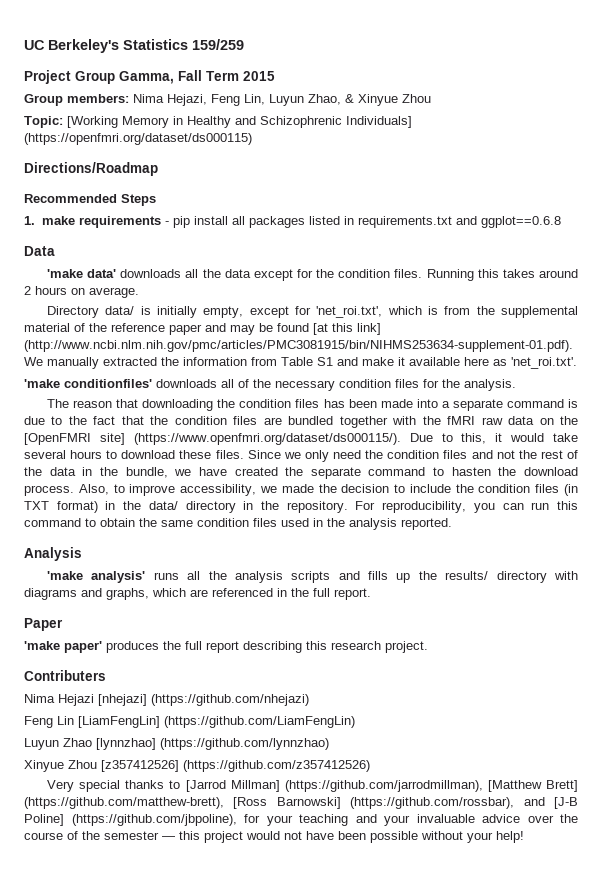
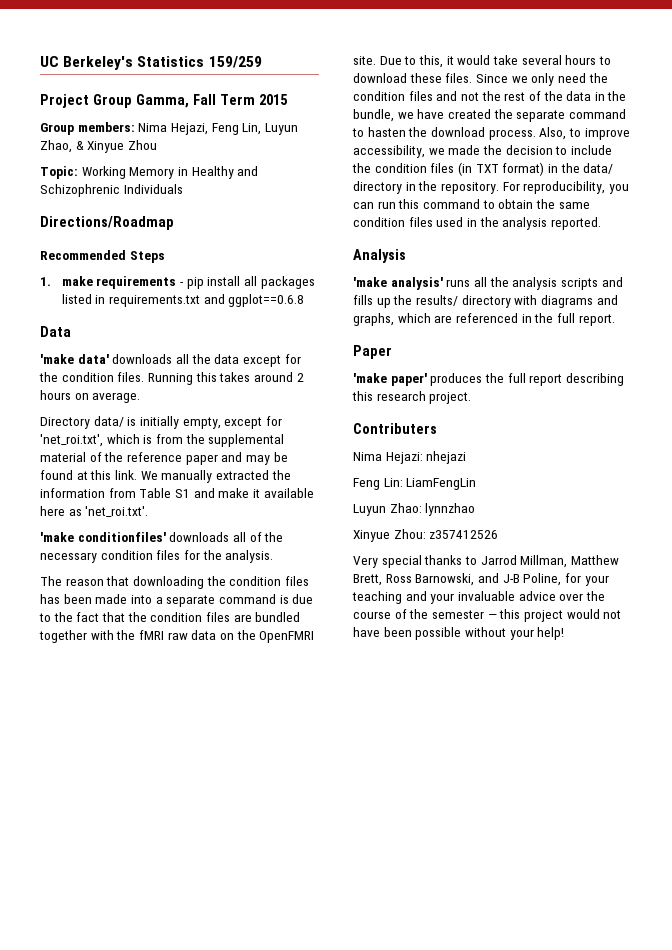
- Topic: [Working Memory in Healthy and Schizophrenic Individuals] (https://openfmri.org/dataset/ds000115)
+ Topic: Working Memory in Healthy and Schizophrenic Individuals
- Directory data/ is initially empty, except for 'net_roi.txt', which is from the supplemental material of the reference paper and may be found [at this link] (http://www.ncbi.nlm.nih.gov/pmc/articles/PMC3081915/bin/NIHMS253634-supplement-01.pdf). We manually extracted the information from Table S1 and make it available here as 'net_roi.txt'.
+ Directory data/ is initially empty, except for 'net_roi.txt', which is from the supplemental material of the reference paper and may be found at this link. We manually extracted the information from Table S1 and make it available here as 'net_roi.txt'.
- The reason that downloading the condition files has been made into a separate command is due to the fact that the condition files are bundled together with the fMRI raw data on the [OpenFMRI site] (https://www.openfmri.org/dataset/ds000115/). Due to this, it would take several hours to download these files.
+ The reason that downloading the condition files has been made into a separate command is due to the fact that the condition files are bundled together with the fMRI raw data on the OpenFMRI site. Due to this, it would take several hours to download these files.
- Nima Hejazi [nhejazi] (https://github.com/nhejazi)
- Feng Lin [LiamFengLin] (https://github.com/LiamFengLin)
- Luyun Zhao [lynnzhao] (https://github.com/lynnzhao)
- Xinyue Zhou [z357412526] (https://github.com/z357412526)
- Very special thanks to [Jarrod Millman] (https://github.com/jarrodmillman), [Matthew Brett] (https://github.com/matthew-brett), [Ross Barnowski] (https://github.com/rossbar), and [J-B Poline] (https://github.com/jbpoline), for your teaching and your invaluable advice over the course of the semester — this project would not have been possible without your help!
+ Nima Hejazi: nhejazi
+ Feng Lin: LiamFengLin
+ Luyun Zhao: lynnzhao
+ Xinyue Zhou: z357412526
+ Very special thanks to Jarrod Millman, Matthew Brett, Ross Barnowski, and J-B Poline, for your teaching and your invaluable advice over the course of the semester — this project would not have been possible without your help!

